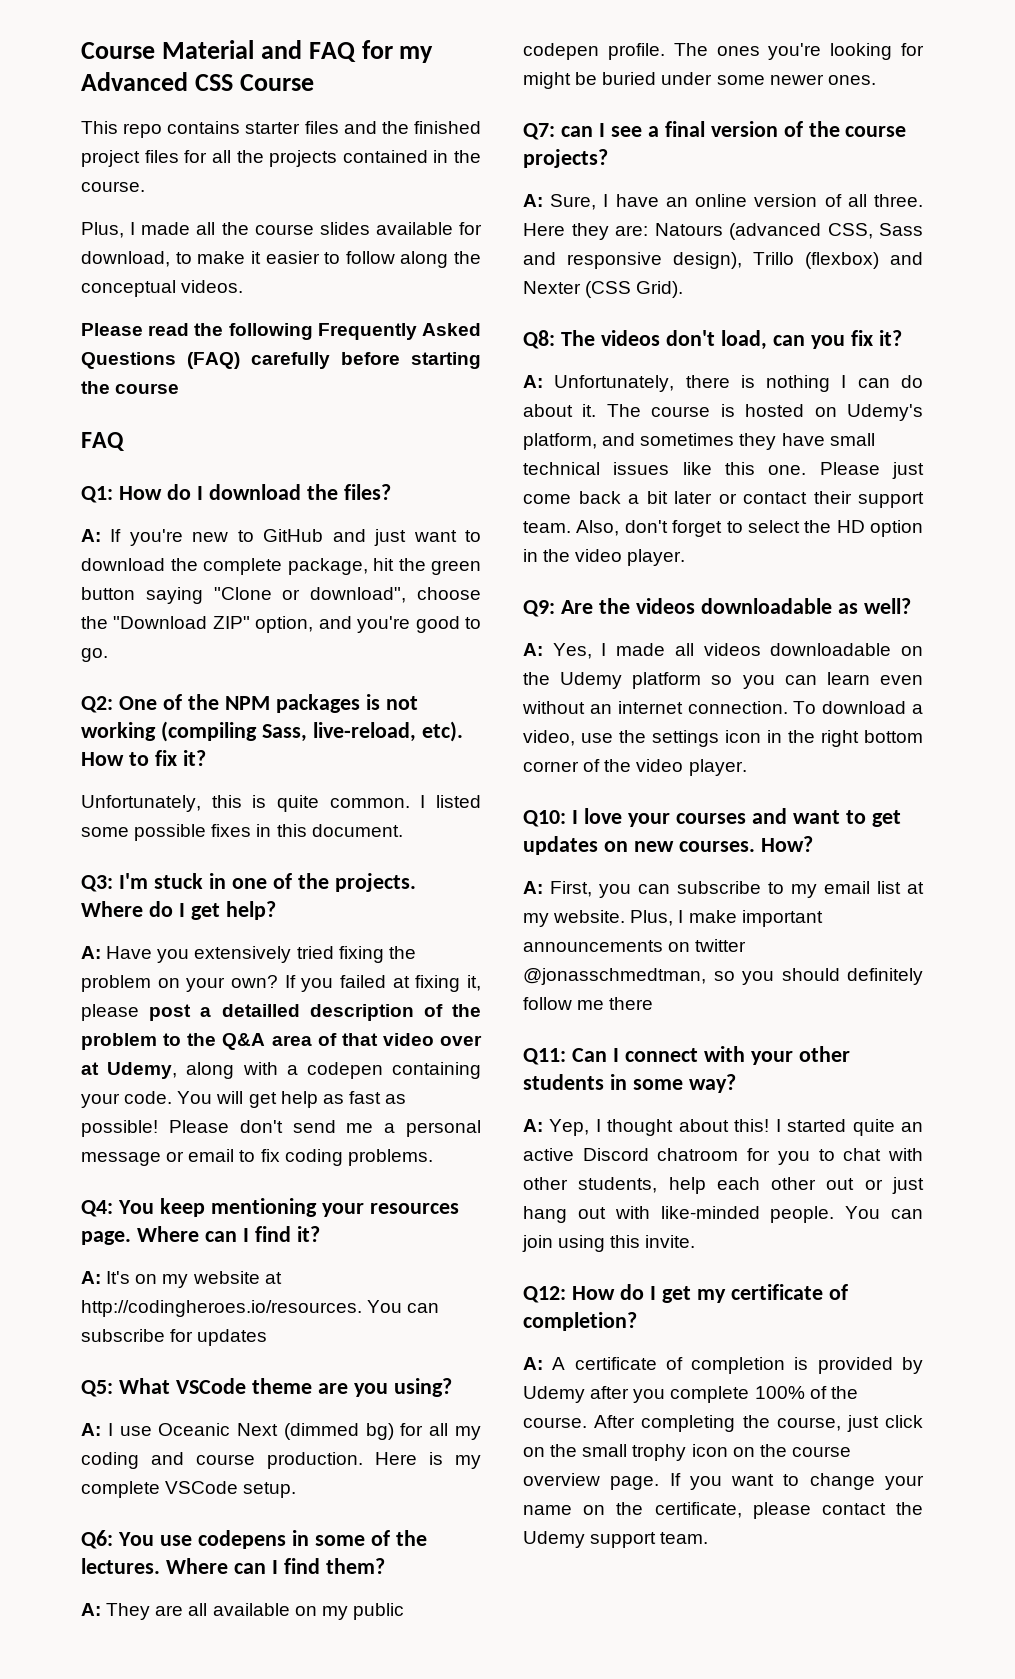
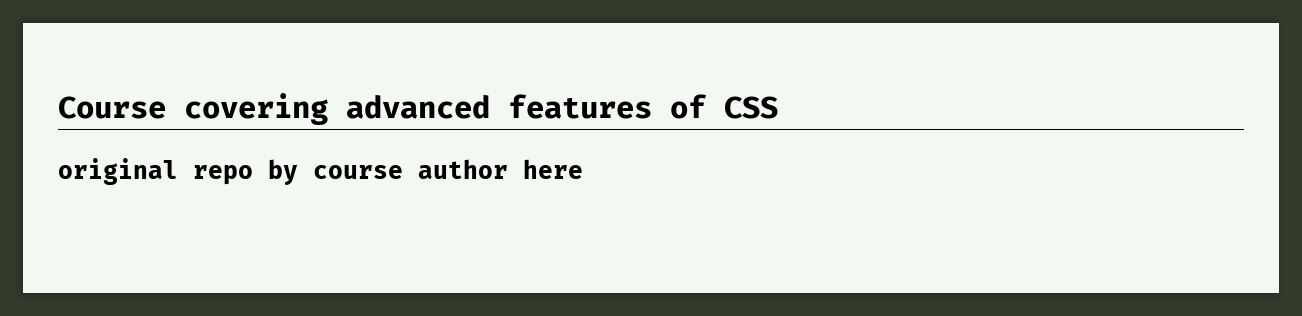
- Course Material and FAQ for my Advanced CSS Course
- This repo contains starter files and the finished project files for all the projects contained in the course.
- Plus, I made all the course slides available for download, to make it easier to follow along the conceptual videos.
- Please read the following Frequently Asked Questions (FAQ) carefully before starting the course
- FAQ
- Q1: How do I download the files?
- A: If you're new to GitHub and just want to download the complete package, hit the green button saying "Clone or download", choose the "Download ZIP" option, and you're good to go.
- Q2: One of the NPM packages is not working (compiling Sass, live-reload, etc). How to fix it?
- Unfortunately, this is quite common. I listed some possible fixes in this document.
- Q3: I'm stuck in one of the projects. Where do I get help?
- A: Have you extensively tried fixing the problem on your own? If you failed at fixing it, please post a detailled description of the problem to the Q&A area of that video over at Udemy, along with a codepen containing your code. You will get help as fast as possible! Please don't send me a personal message or email to fix coding problems.
- Q4: You keep mentioning your resources page. Where can I find it?
- A: It's on my website at http://codingheroes.io/resources. You can subscribe for updates
- Q5: What VSCode theme are you using?
- A: I use Oceanic Next (dimmed bg) for all my coding and course production. Here is my complete VSCode setup.
- Q6: You use codepens in some of the lectures. Where can I find them?
- A: They are all available on my public codepen profile. The ones you're looking for might be buried under some newer ones.
- Q7: can I see a final version of the course projects?
- A: Sure, I have an online version of all three. Here they are: Natours (advanced CSS, Sass and responsive design), Trillo (flexbox) and Nexter (CSS Grid).
- Q8: The videos don't load, can you fix it?
- A: Unfortunately, there is nothing I can do about it. The course is hosted on Udemy's platform, and sometimes they have small technical issues like this one. Please just come back a bit later or contact their support team. Also, don't forget to select the HD option in the video player.
- Q9: Are the videos downloadable as well?
- A: Yes, I made all videos downloadable on the Udemy platform so you can learn even without an internet connection. To download a video, use the settings icon in the right bottom corner of the video player.
- Q10: I love your courses and want to get updates on new courses. How?
- A: First, you can subscribe to my email list at my website. Plus, I make important announcements on twitter @jonasschmedtman, so you should definitely follow me there
- Q11: Can I connect with your other students in some way?
- A: Yep, I thought about this! I started quite an active Discord chatroom for you to chat with other students, help each other out or just hang out with like-minded people. You can join using this invite.
- Q12: How do I get my certificate of completion?
- A: A certificate of completion is provided by Udemy after you complete 100% of the course. After completing the course, just click on the small trophy icon on the course overview page. If you want to change your name on the certificate, please contact the Udemy support team.
+ Course covering advanced features of CSS
+ original repo by course author here

